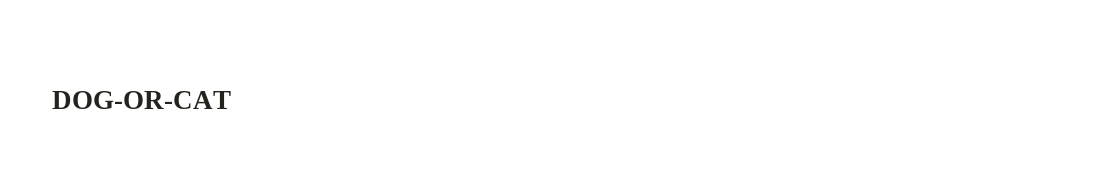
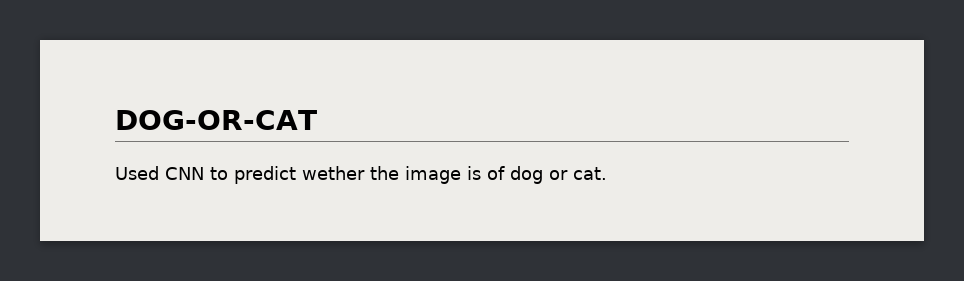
+ Used CNN to predict wether the image is of dog or cat.

